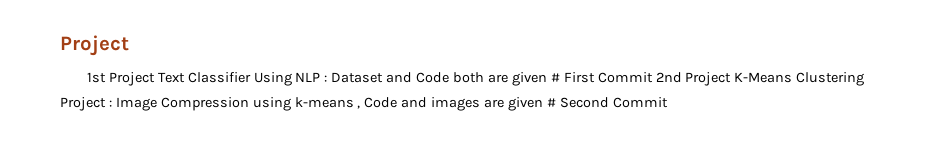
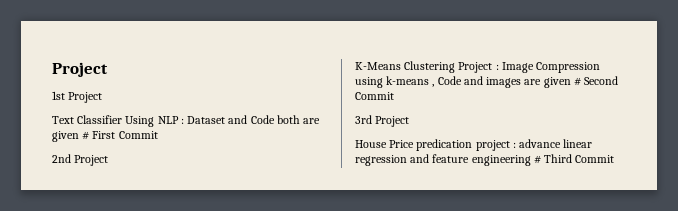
- 1st Project Text Classifier Using NLP : Dataset and Code both are given # First Commit 2nd Project K-Means Clustering Project : Image Compression using k-means , Code and images are given # Second Commit
+ 1st Project
+ Text Classifier Using NLP : Dataset and Code both are given # First Commit
+ 2nd Project
+ K-Means Clustering Project : Image Compression using k-means , Code and images are given # Second Commit
+ 3rd Project
+ House Price predication project : advance linear regression and feature engineering # Third Commit

